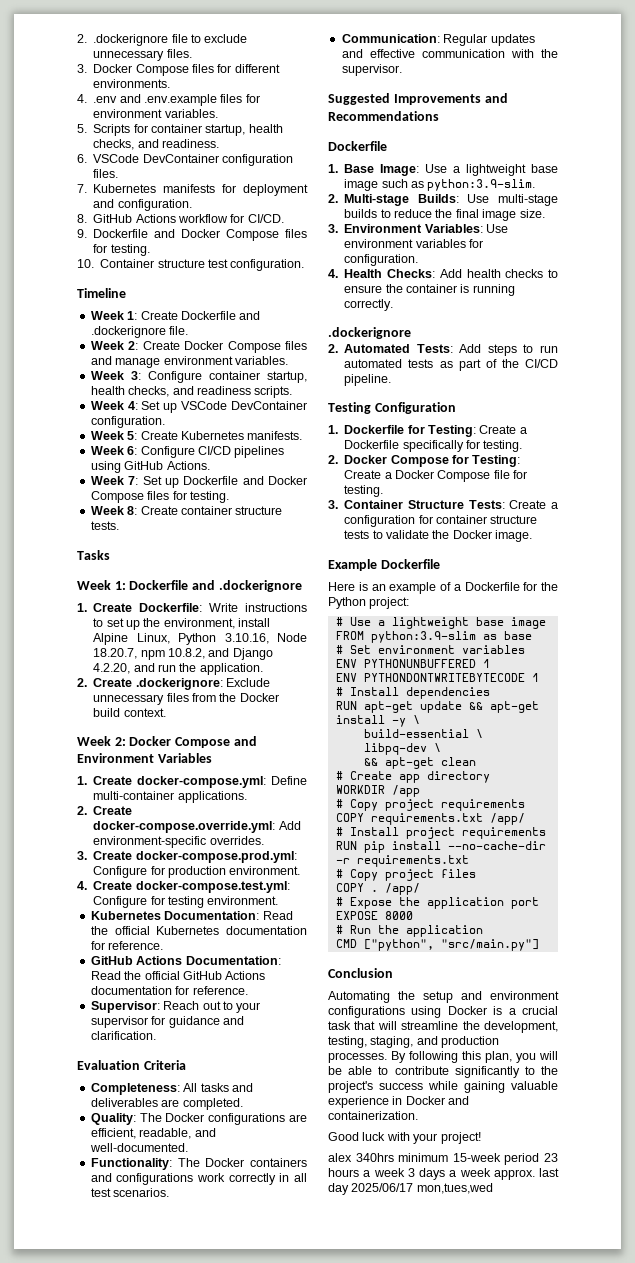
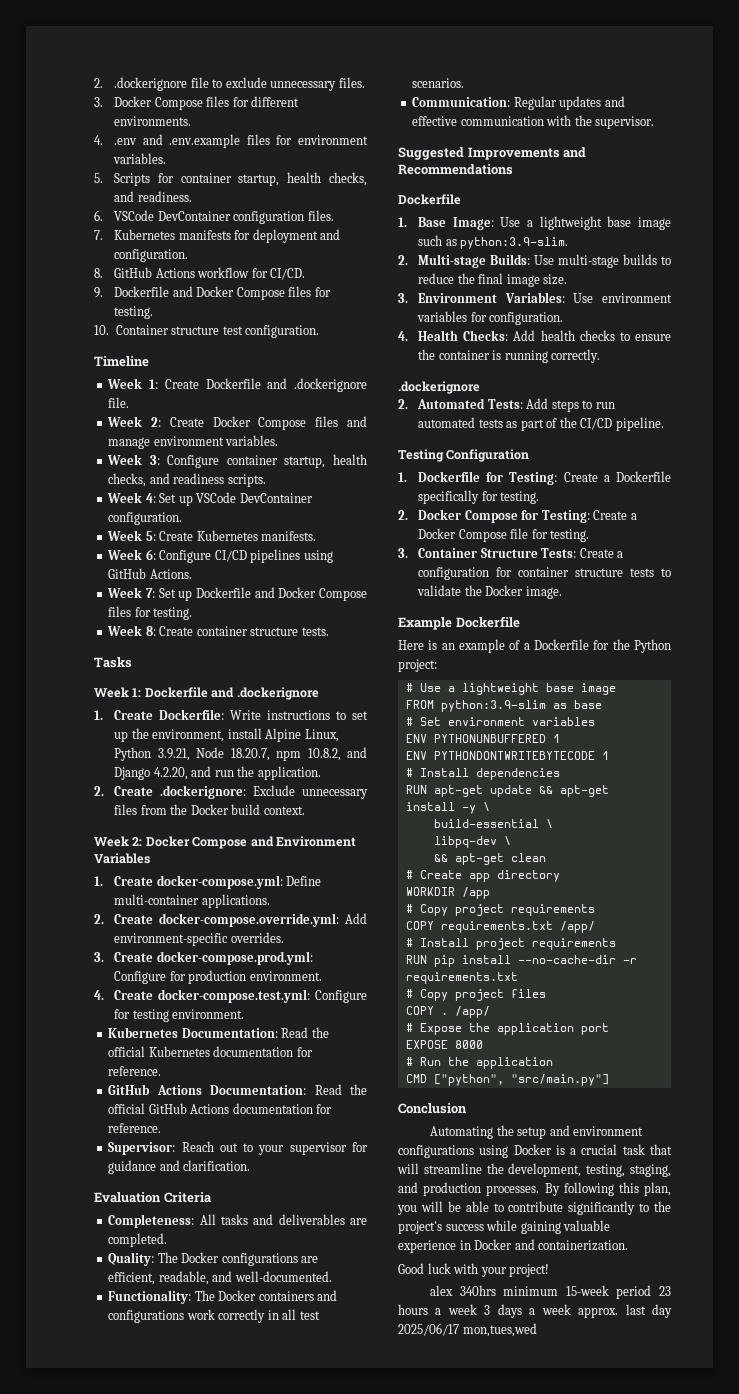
- 1. Create Dockerfile: Write instructions to set up the environment, install Alpine Linux, Python 3.10.16, Node 18.20.7, npm 10.8.2, and Django 4.2.20, and run the application.
+ 1. Create Dockerfile: Write instructions to set up the environment, install Alpine Linux, Python 3.9.21, Node 18.20.7, npm 10.8.2, and Django 4.2.20, and run the application.

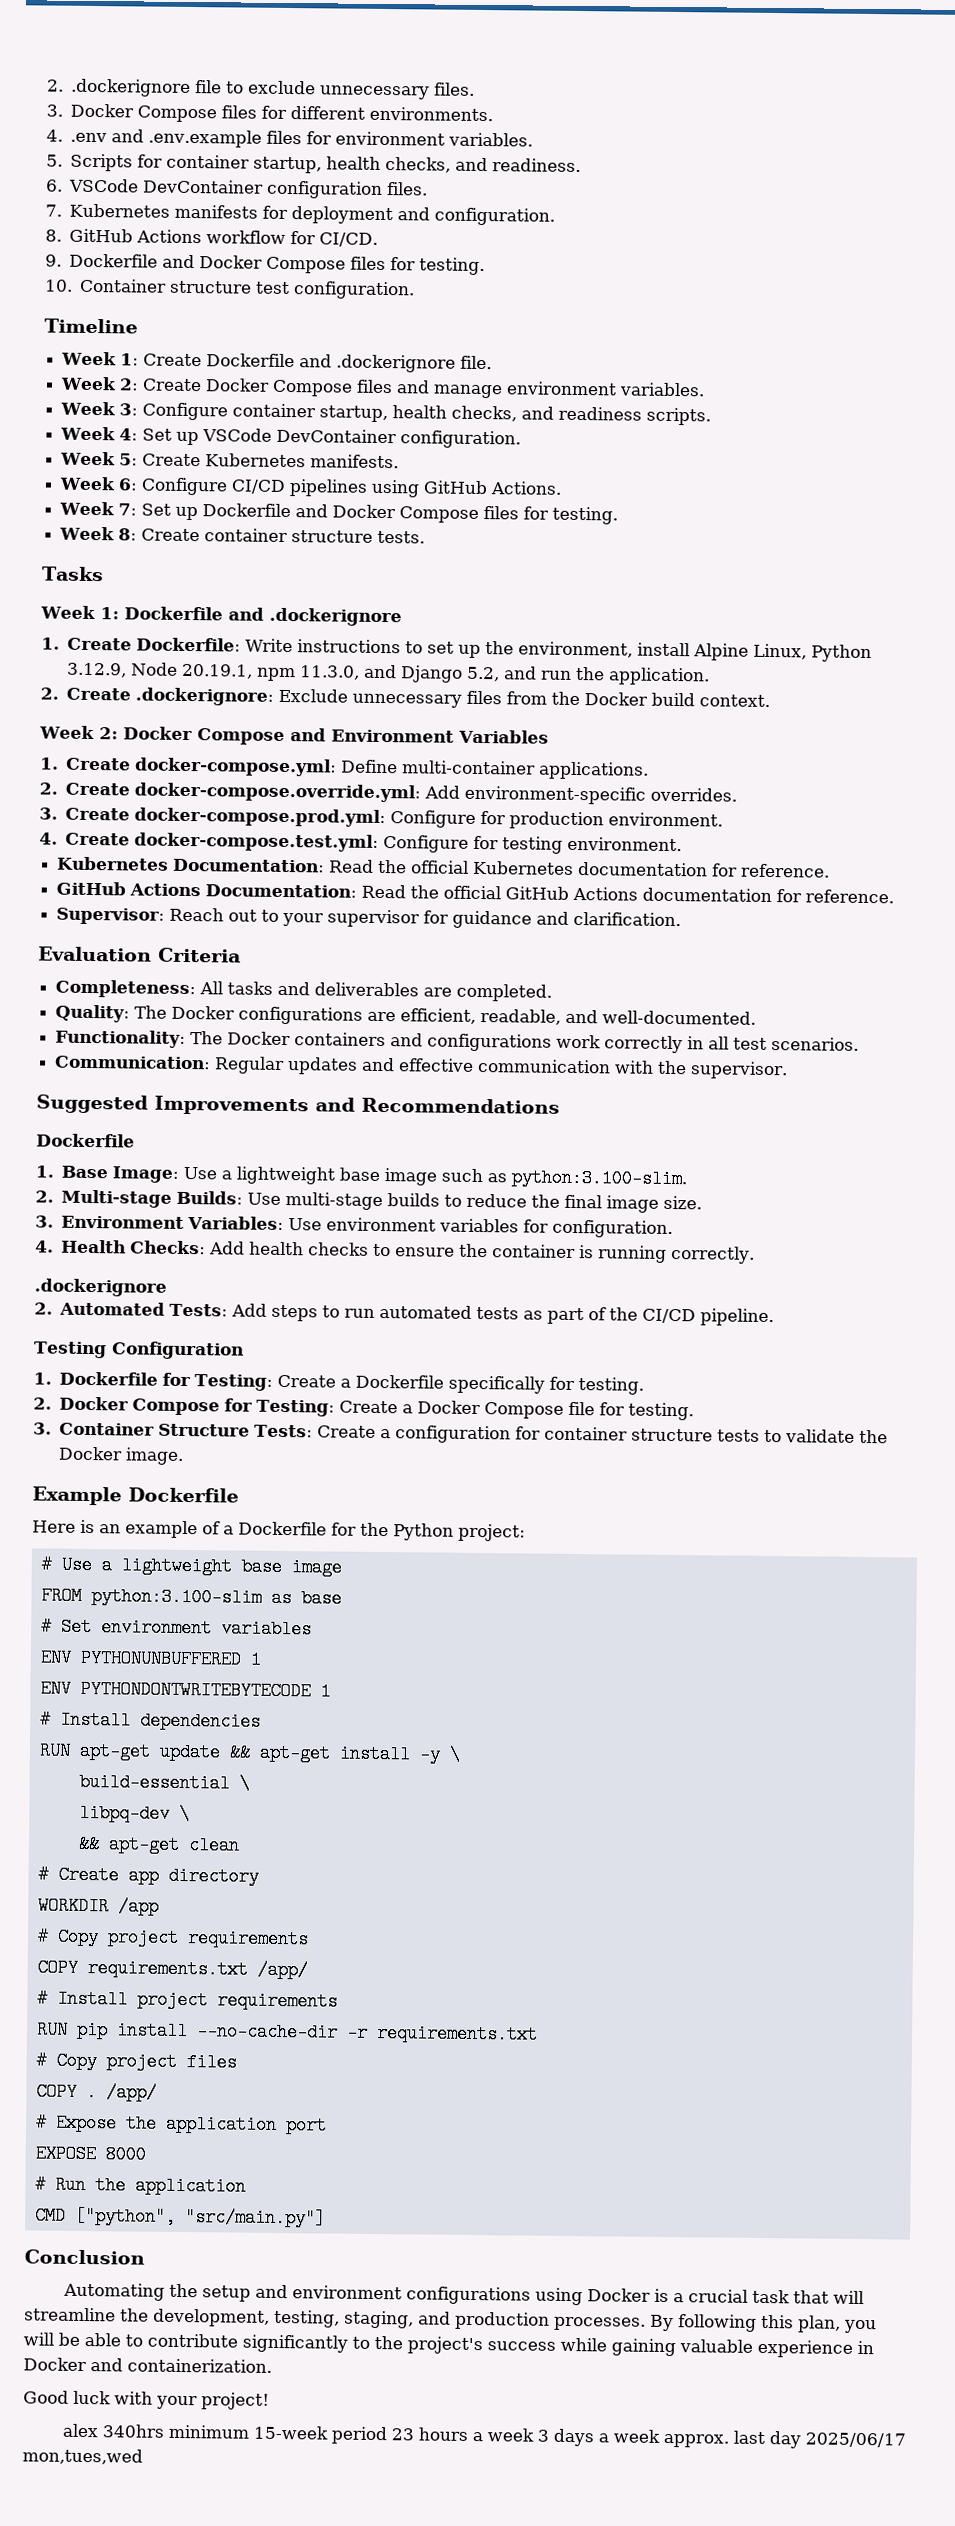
- 1. Create Dockerfile: Write instructions to set up the environment, install Alpine Linux, Python 3.9.21, Node 18.20.7, npm 10.8.2, and Django 4.2.20, and run the application.
+ 1. Create Dockerfile: Write instructions to set up the environment, install Alpine Linux, Python 3.12.9, Node 20.19.1, npm 11.3.0, and Django 5.2, and run the application.
- 1. Base Image: Use a lightweight base image such as python:3.9-slim.
+ 1. Base Image: Use a lightweight base image such as python:3.100-slim.
- FROM python:3.9-slim as base
+ FROM python:3.100-slim as base

